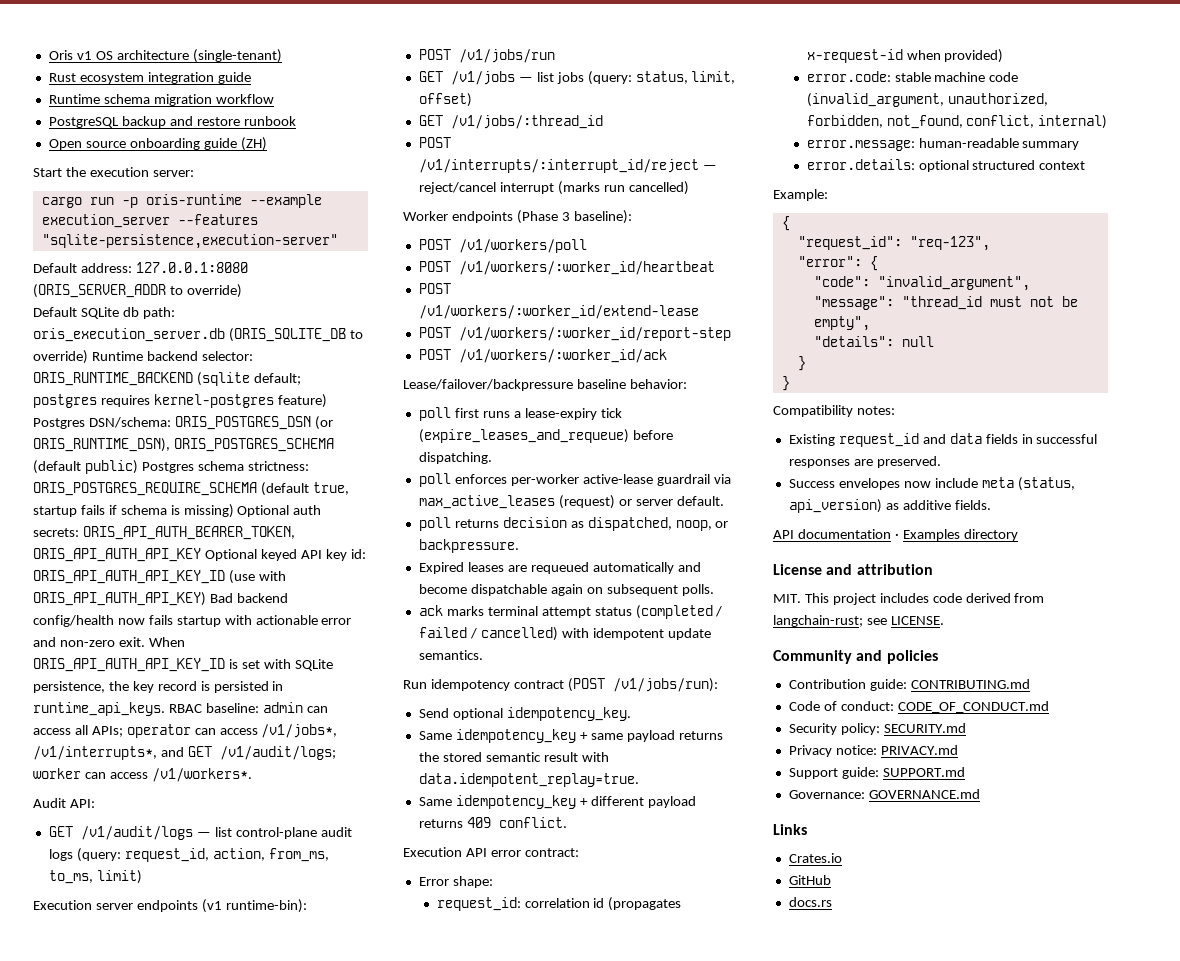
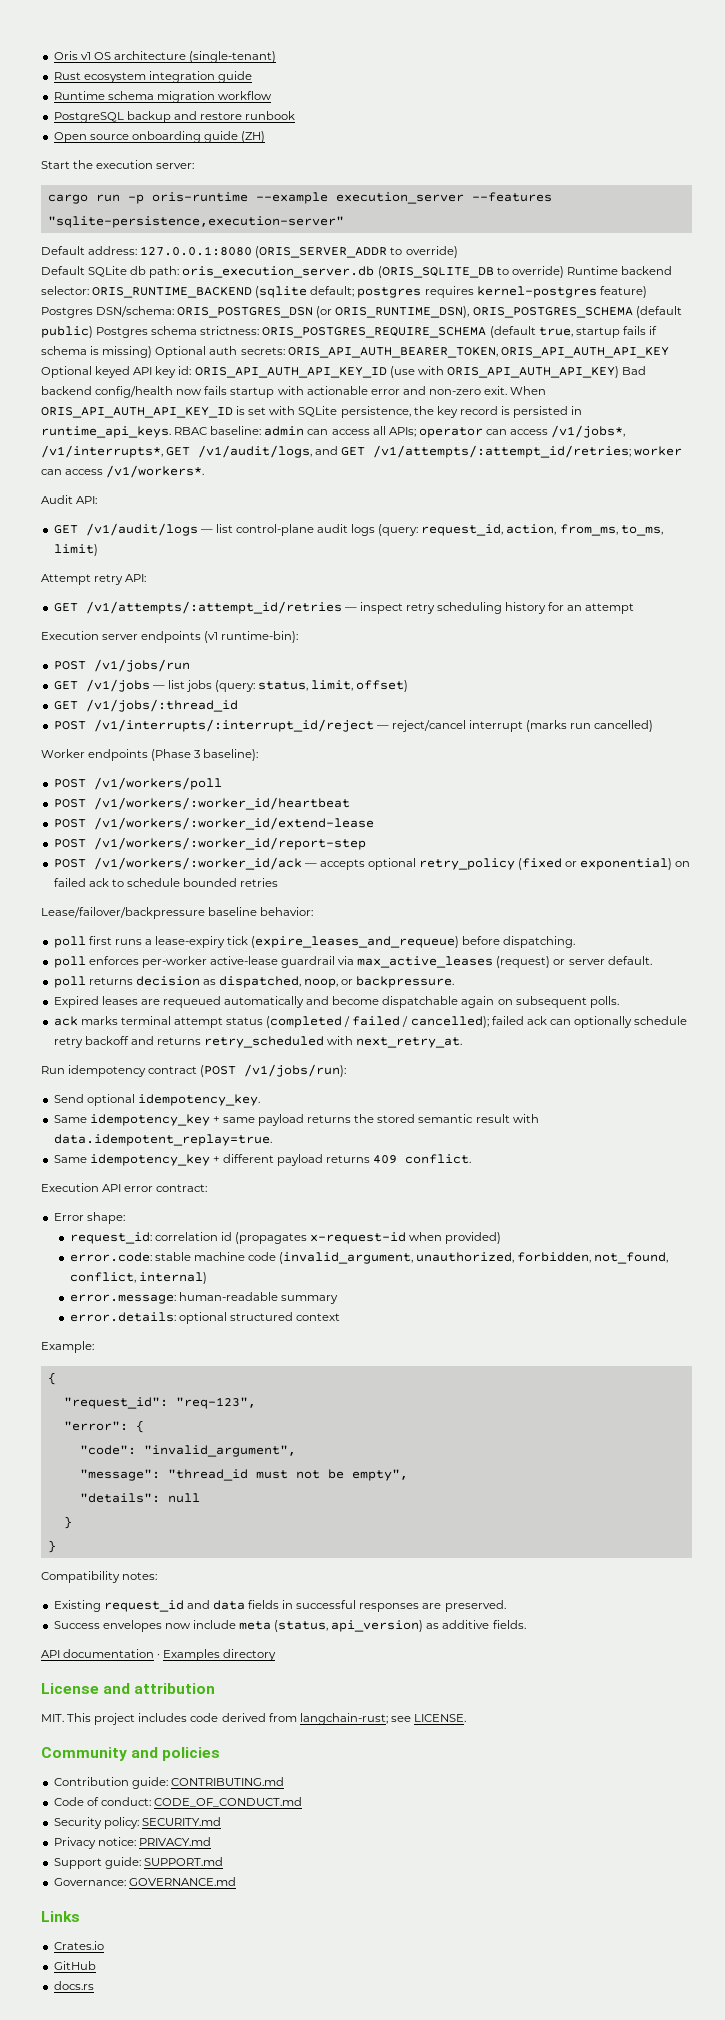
- RBAC baseline: admin can access all APIs; operator can access /v1/jobs*, /v1/interrupts*, and GET /v1/audit/logs; worker can access /v1/workers*.
+ RBAC baseline: admin can access all APIs; operator can access /v1/jobs*, /v1/interrupts*, GET /v1/audit/logs, and GET /v1/attempts/:attempt_id/retries; worker can access /v1/workers*.
+ Attempt retry API:
+ GET /v1/attempts/:attempt_id/retries — inspect retry scheduling history for an attempt
- POST /v1/workers/:worker_id/ack
+ POST /v1/workers/:worker_id/ack — accepts optional retry_policy (fixed or exponential) on failed ack to schedule bounded retries
- ack marks terminal attempt status (completed / failed / cancelled) with idempotent update semantics.
+ ack marks terminal attempt status (completed / failed / cancelled); failed ack can optionally schedule retry backoff and returns retry_scheduled with next_retry_at.

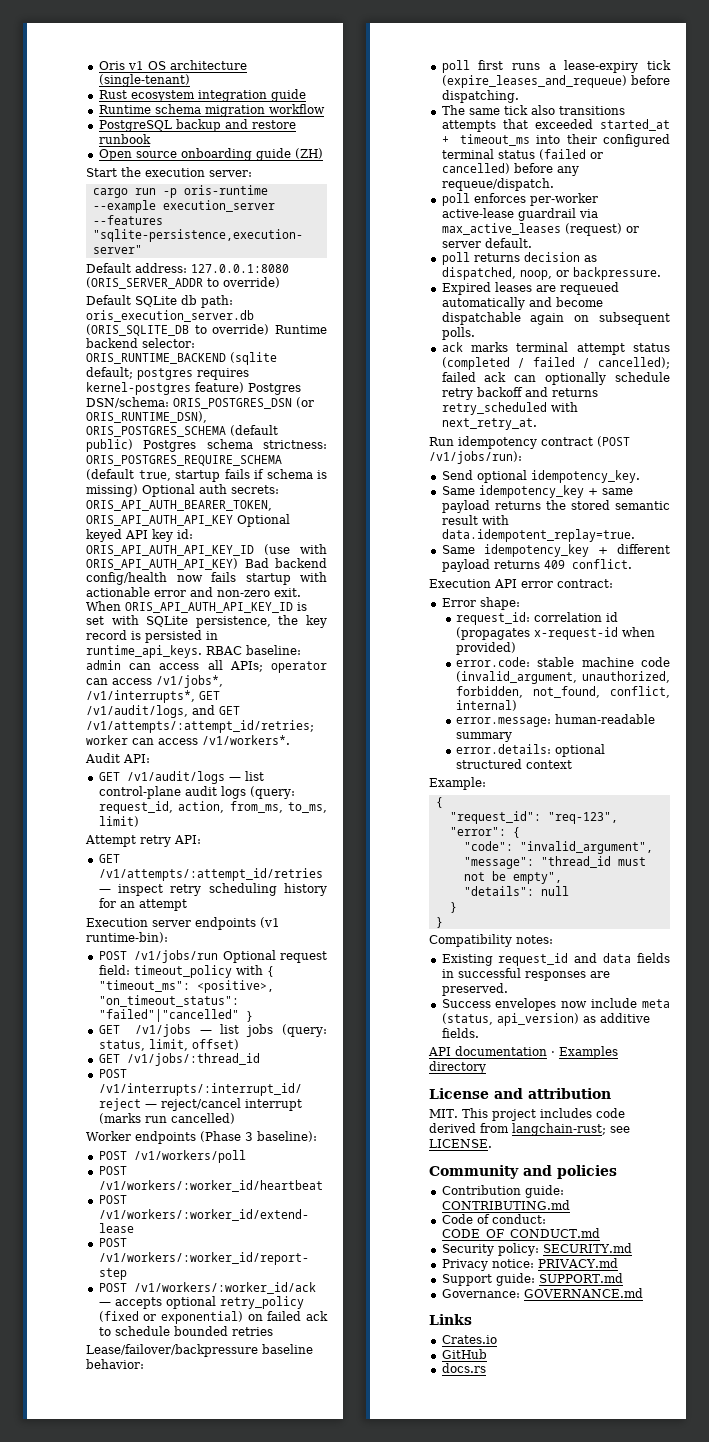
- POST /v1/jobs/run
+ POST /v1/jobs/run Optional request field: timeout_policy with { "timeout_ms": <positive>, "on_timeout_status": "failed"|"cancelled" }
+ The same tick also transitions attempts that exceeded started_at + timeout_ms into their configured terminal status (failed or cancelled) before any requeue/dispatch.

